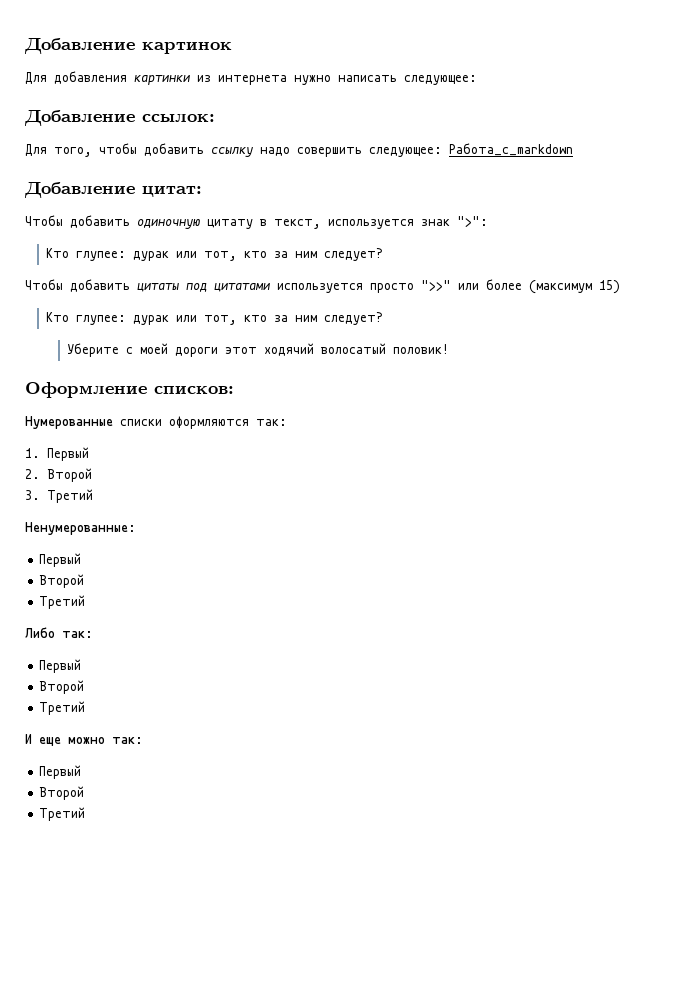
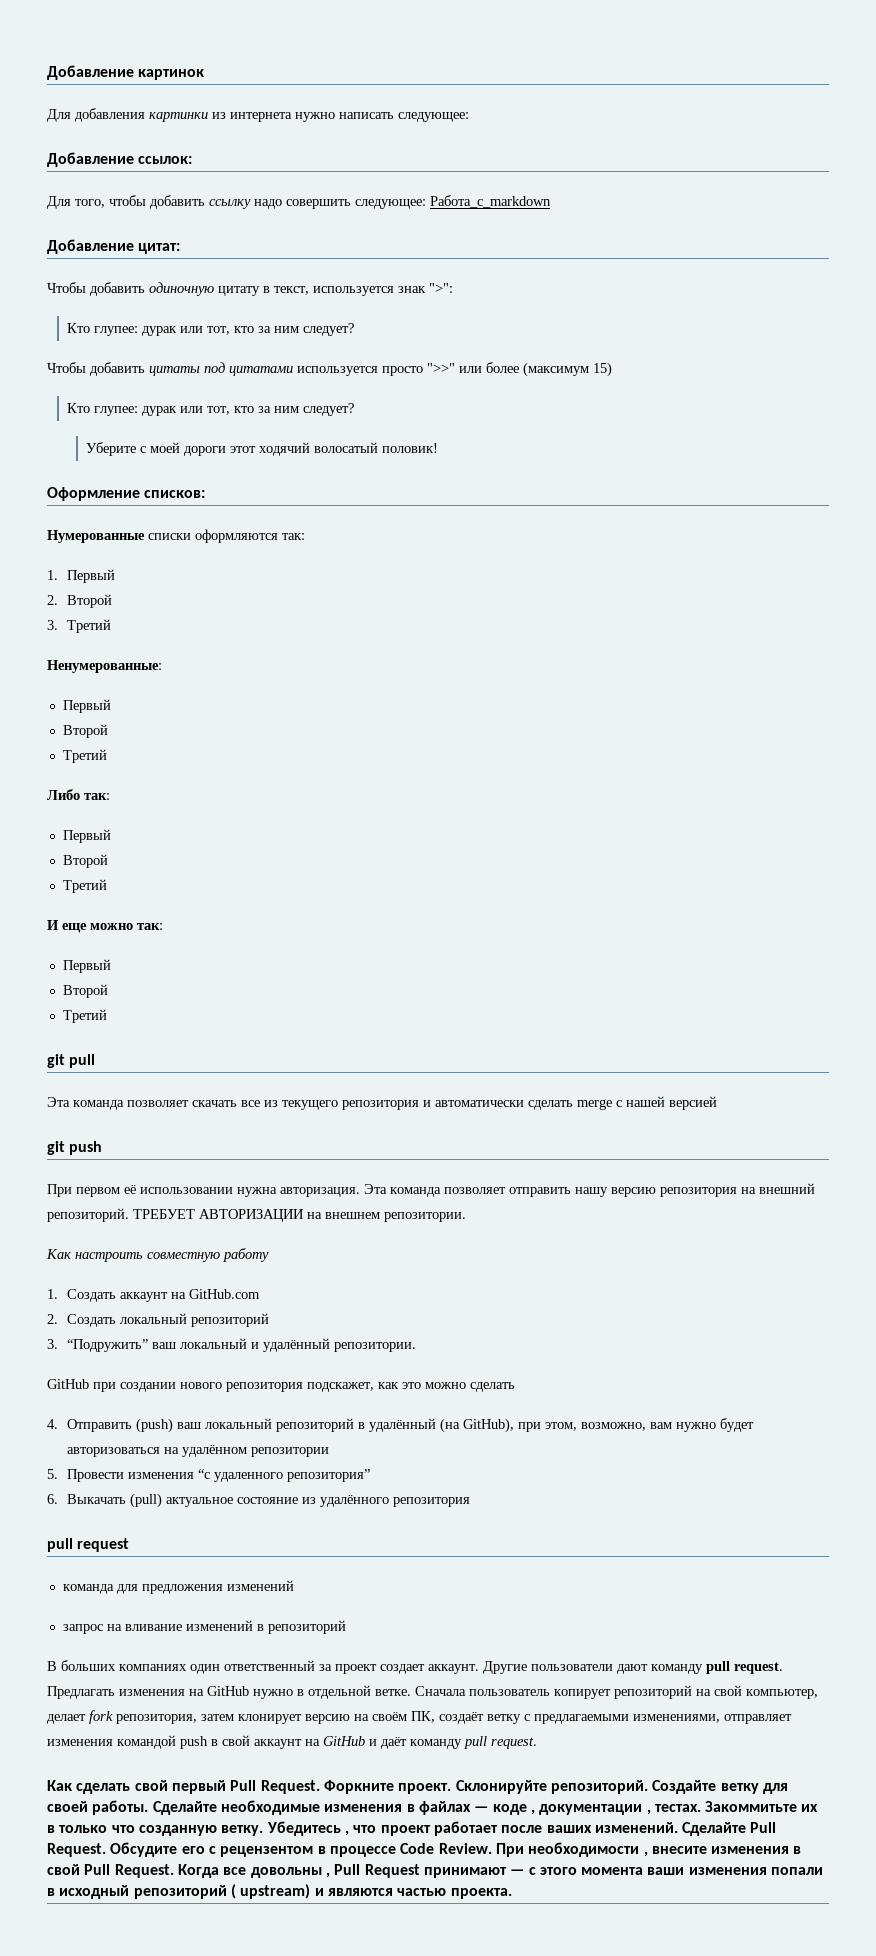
+ git pull
+ Эта команда позволяет скачать все из текущего репозитория и автоматически сделать merge с нашей версией
+ git push
+ При первом её использовании нужна авторизация. Эта команда позволяет отправить нашу версию репозитория на внешний репозиторий. ТРЕБУЕТ АВТОРИЗАЦИИ на внешнем репозитории.
+ Как настроить совместную работу
+ 1. Создать аккаунт на GitHub.com
+ 2. Создать локальный репозиторий
+ 3. “Подружить” ваш локальный и удалённый репозитории.
+ GitHub при создании нового репозитория подскажет, как это можно сделать
+ 4. Отправить (push) ваш локальный репозиторий в удалённый (на GitHub), при этом, возможно, вам нужно будет авторизоваться на удалённом репозитории
+ 5. Провести изменения “с удаленного репозитория”
+ 6. Выкачать (pull) актуальное состояние из удалённого репозитория
+ pull request
+ команда для предложения изменений
+ запрос на вливание изменений в репозиторий
+ В больших компаниях один ответственный за проект создает аккаунт. Другие пользователи дают команду pull request. Предлагать изменения на GitHub нужно в отдельной ветке. Сначала пользователь копирует репозиторий на свой компьютер, делает fork репозитория, затем клонирует версию на своём ПК, создаёт ветку с предлагаемыми изменениями, отправляет изменения командой push в свой аккаунт на GitHub и даёт команду pull request.
+ Как сделать свой первый Pull Request. Форкните проект. Склонируйте репозиторий. Создайте ветку для своей работы. Сделайте необходимые изменения в файлах — коде , документации , тестах. Закоммитьте их в только что созданную ветку. Убедитесь , что проект работает после ваших изменений. Сделайте Pull Request. Обсудите его с рецензентом в процессе Code Review. При необходимости , внесите изменения в свой Pull Request. Когда все довольны , Pull Request принимают — с этого момента ваши изменения попали в исходный репозиторий ( upstream) и являются частью проекта.

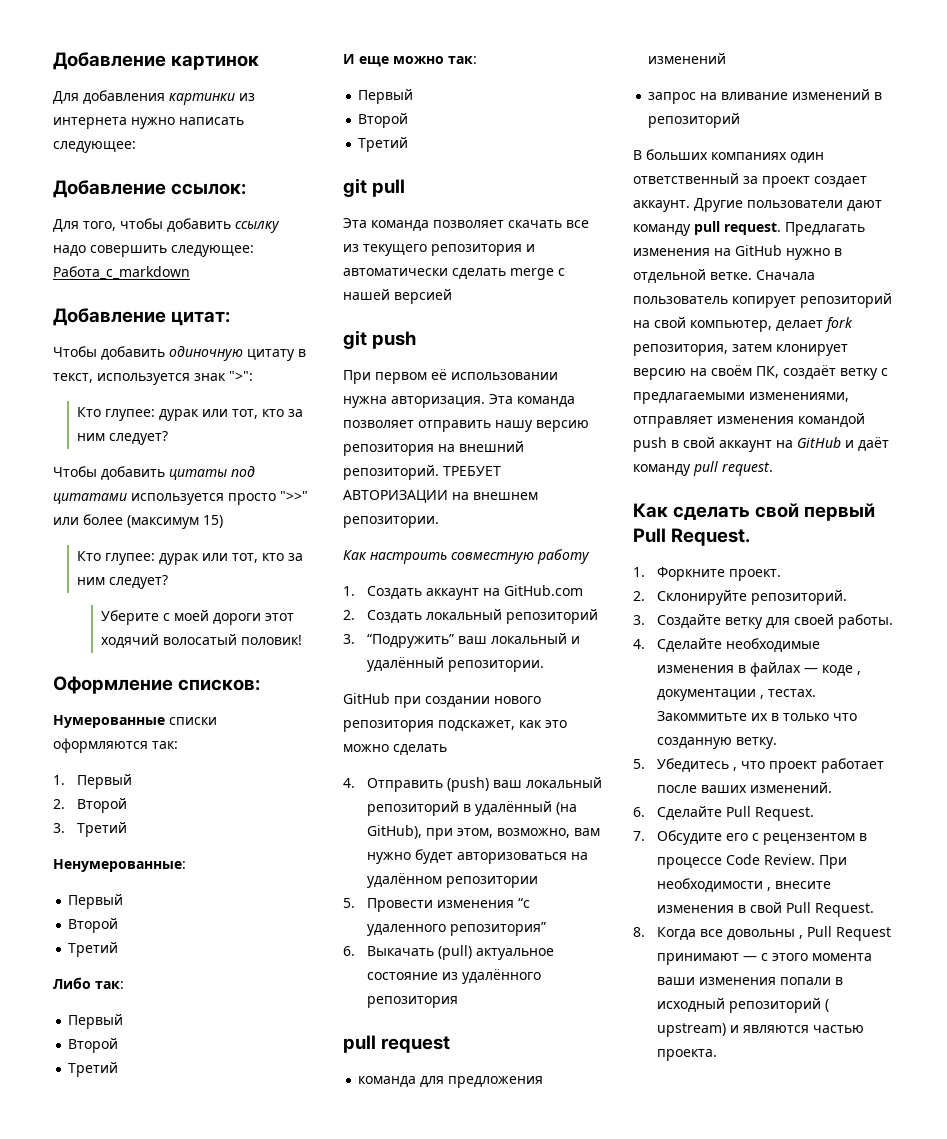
- Как сделать свой первый Pull Request. Форкните проект. Склонируйте репозиторий. Создайте ветку для своей работы. Сделайте необходимые изменения в файлах — коде , документации , тестах.
+ Как сделать свой первый Pull Request.
+ 1. Форкните проект.
+ 2. Склонируйте репозиторий.
+ 3. Создайте ветку для своей работы.
+ 4. Сделайте необходимые изменения в файлах — коде , документации , тестах.
- Закоммитьте их в только что созданную ветку. Убедитесь , что проект работает после ваших изменений. Сделайте Pull Request. Обсудите его с рецензентом в процессе Code Review.
+ Закоммитьте их в только что созданную ветку.
+ 5. Убедитесь , что проект работает после ваших изменений.
+ 6. Сделайте Pull Request.
+ 7. Обсудите его с рецензентом в процессе Code Review.
- При необходимости , внесите изменения в свой Pull Request. Когда все довольны , Pull Request принимают — с этого момента ваши изменения попали в исходный репозиторий ( upstream) и являются частью проекта.
+ При необходимости , внесите изменения в свой Pull Request.
+ 8. Когда все довольны , Pull Request принимают — с этого момента ваши изменения попали в исходный репозиторий ( upstream) и являются частью проекта.

